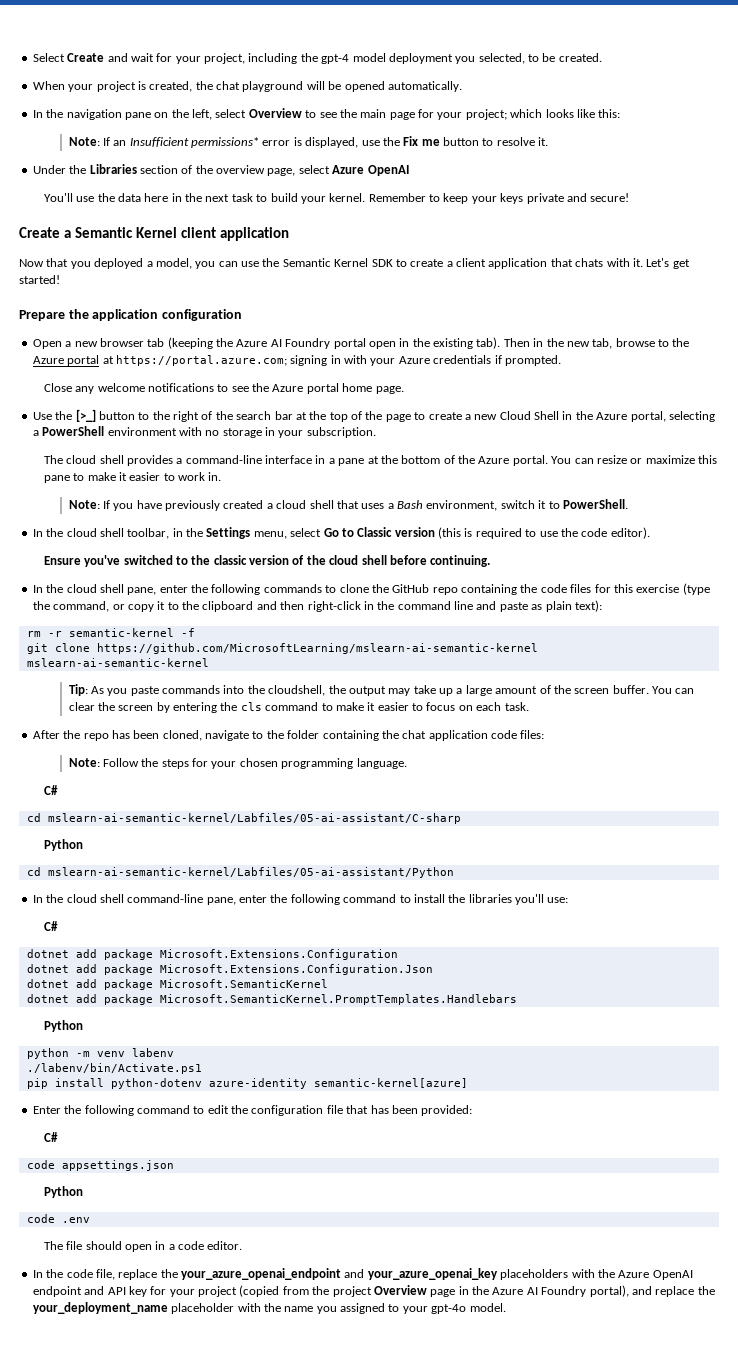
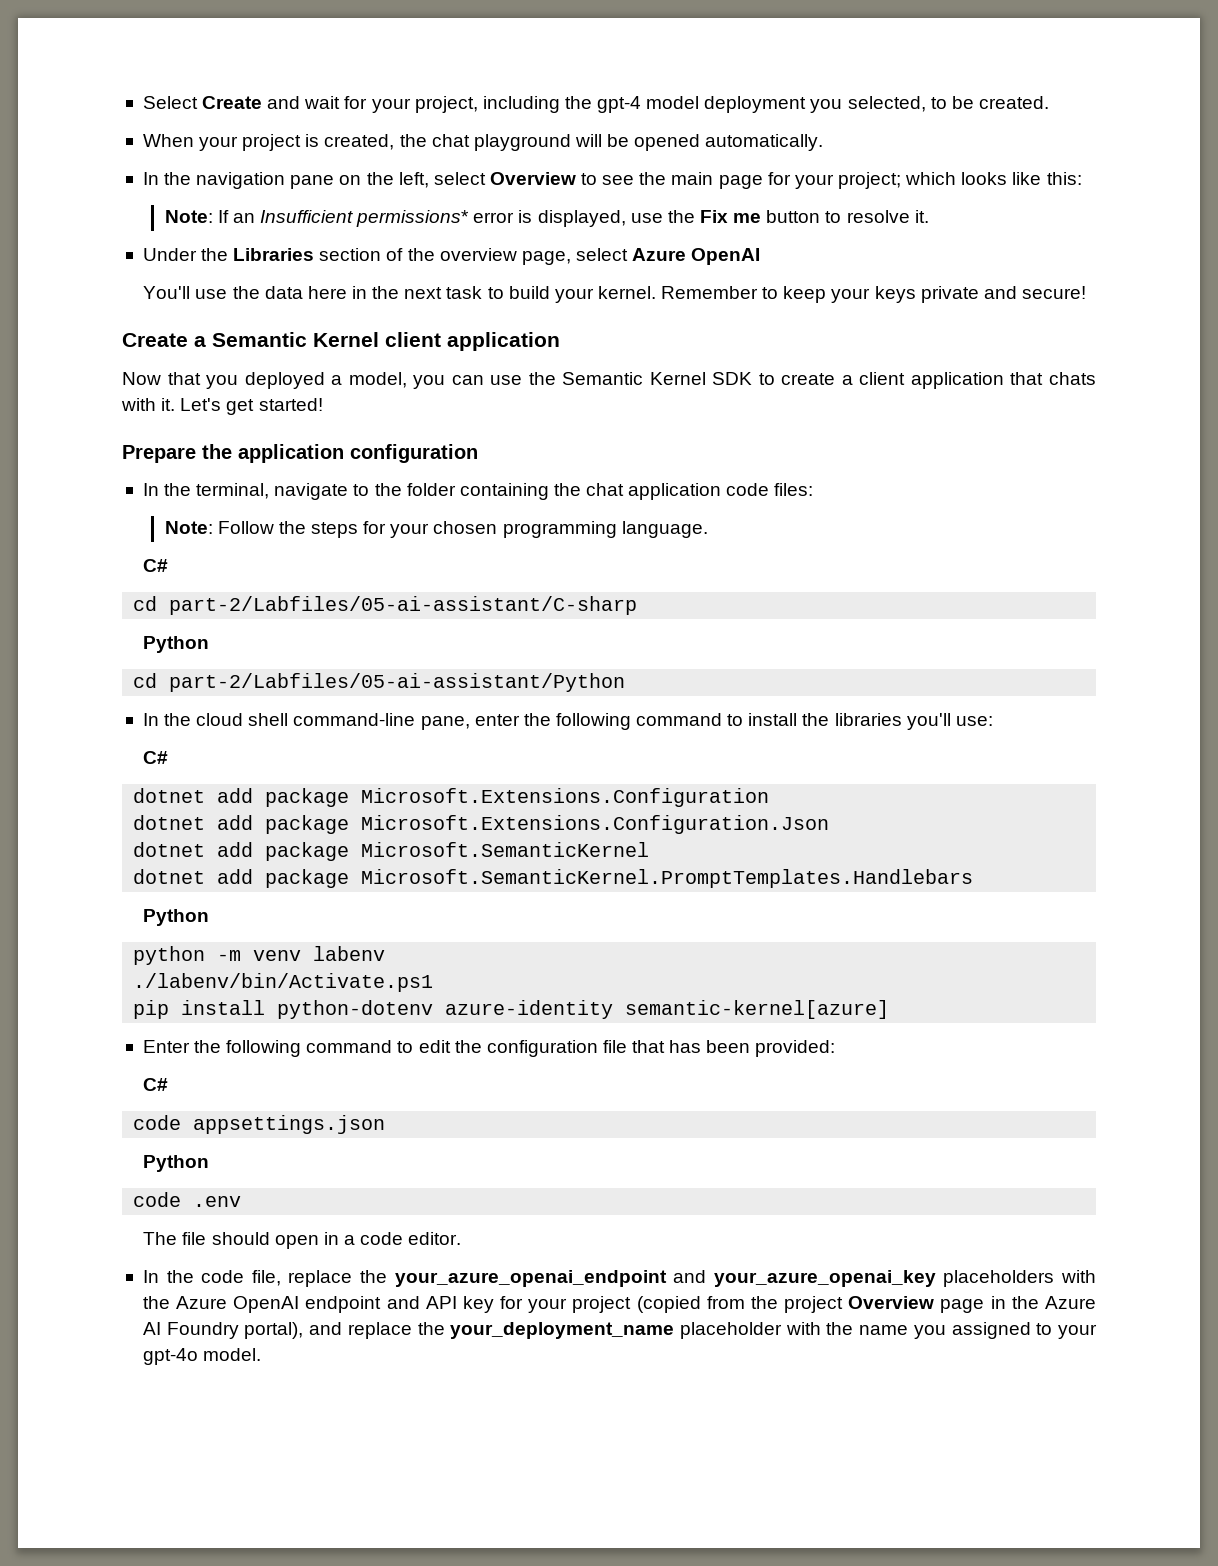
- Open a new browser tab (keeping the Azure AI Foundry portal open in the existing tab). Then in the new tab, browse to the Azure portal at https://portal.azure.com; signing in with your Azure credentials if prompted.
- Close any welcome notifications to see the Azure portal home page.
- Use the [>_] button to the right of the search bar at the top of the page to create a new Cloud Shell in the Azure portal, selecting a PowerShell environment with no storage in your subscription.
- The cloud shell provides a command-line interface in a pane at the bottom of the Azure portal. You can resize or maximize this pane to make it easier to work in.
- Note: If you have previously created a cloud shell that uses a Bash environment, switch it to PowerShell.
- In the cloud shell toolbar, in the Settings menu, select Go to Classic version (this is required to use the code editor).
- Ensure you've switched to the classic version of the cloud shell before continuing.
- In the cloud shell pane, enter the following commands to clone the GitHub repo containing the code files for this exercise (type the command, or copy it to the clipboard and then right-click in the command line and paste as plain text):
- rm -r semantic-kernel -f
- git clone https://github.com/MicrosoftLearning/mslearn-ai-semantic-kernel mslearn-ai-semantic-kernel
- Tip: As you paste commands into the cloudshell, the output may take up a large amount of the screen buffer. You can clear the screen by entering the cls command to make it easier to focus on each task.
- After the repo has been cloned, navigate to the folder containing the chat application code files:
+ In the terminal, navigate to the folder containing the chat application code files:
- cd mslearn-ai-semantic-kernel/Labfiles/05-ai-assistant/C-sharp
+ cd part-2/Labfiles/05-ai-assistant/C-sharp
- cd mslearn-ai-semantic-kernel/Labfiles/05-ai-assistant/Python
+ cd part-2/Labfiles/05-ai-assistant/Python

